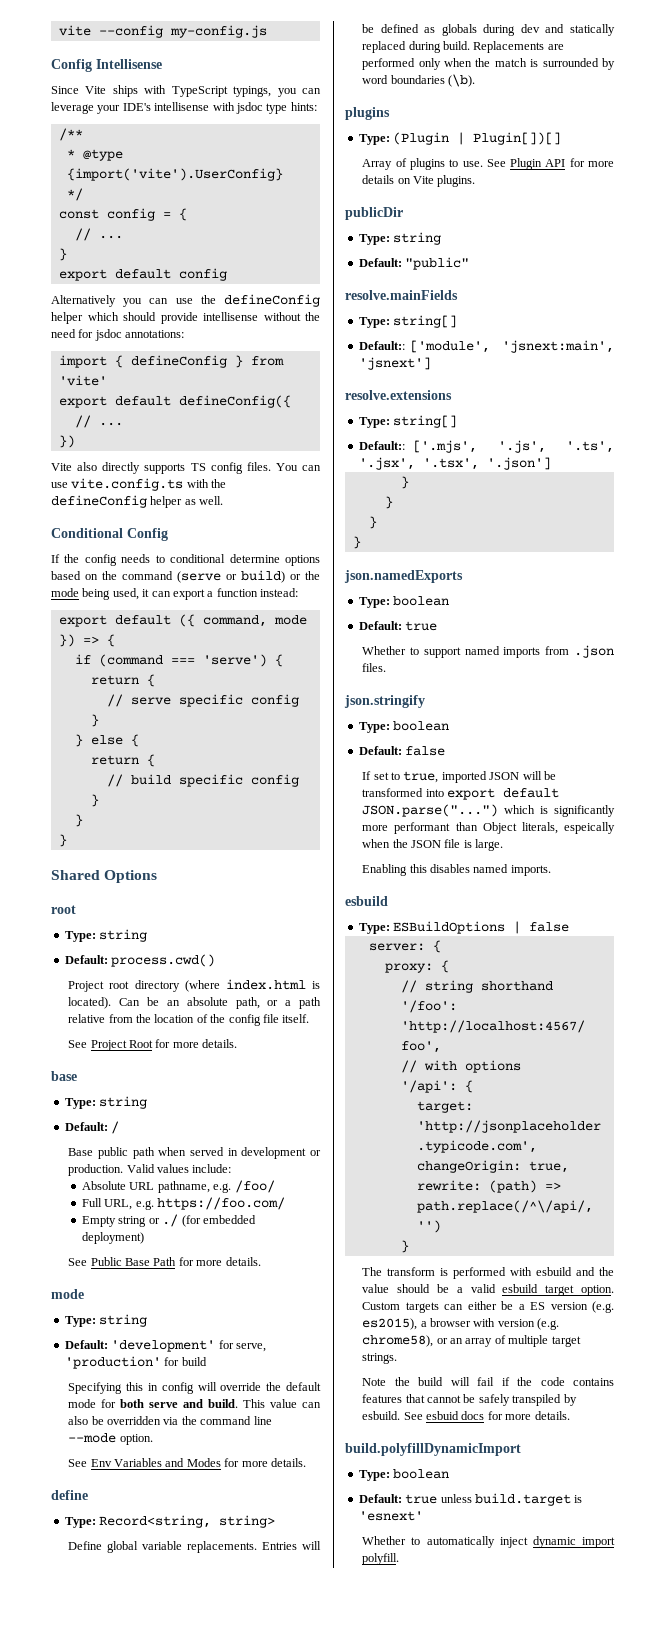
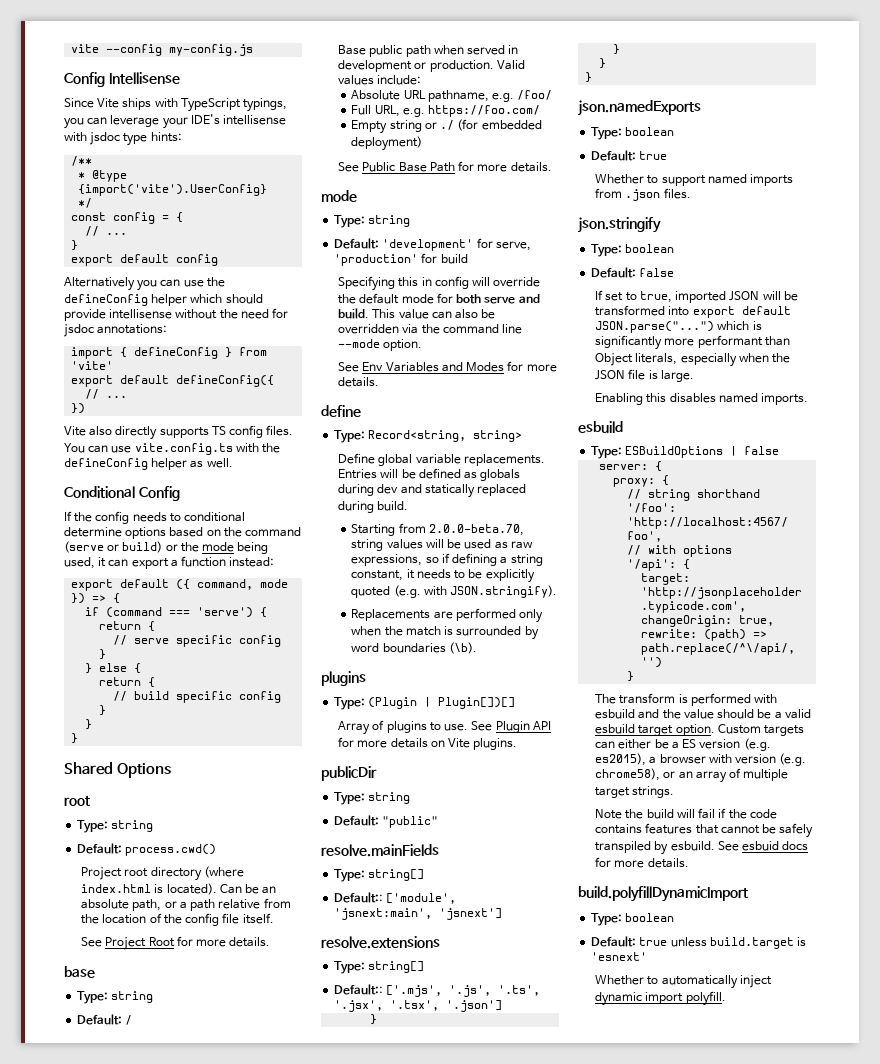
- Entries will be defined as globals during dev and statically replaced during build. Replacements are performed only when the match is surrounded by word boundaries (\b).
+ Entries will be defined as globals during dev and statically replaced during build.
+ Starting from 2.0.0-beta.70, string values will be used as raw expressions, so if defining a string constant, it needs to be explicitly quoted (e.g. with JSON.stringify).
+ Replacements are performed only when the match is surrounded by word boundaries (\b).
- If set to true, imported JSON will be transformed into export default JSON.parse("...") which is significantly more performant than Object literals, espeically when the JSON file is large.
+ If set to true, imported JSON will be transformed into export default JSON.parse("...") which is significantly more performant than Object literals, especially when the JSON file is large.

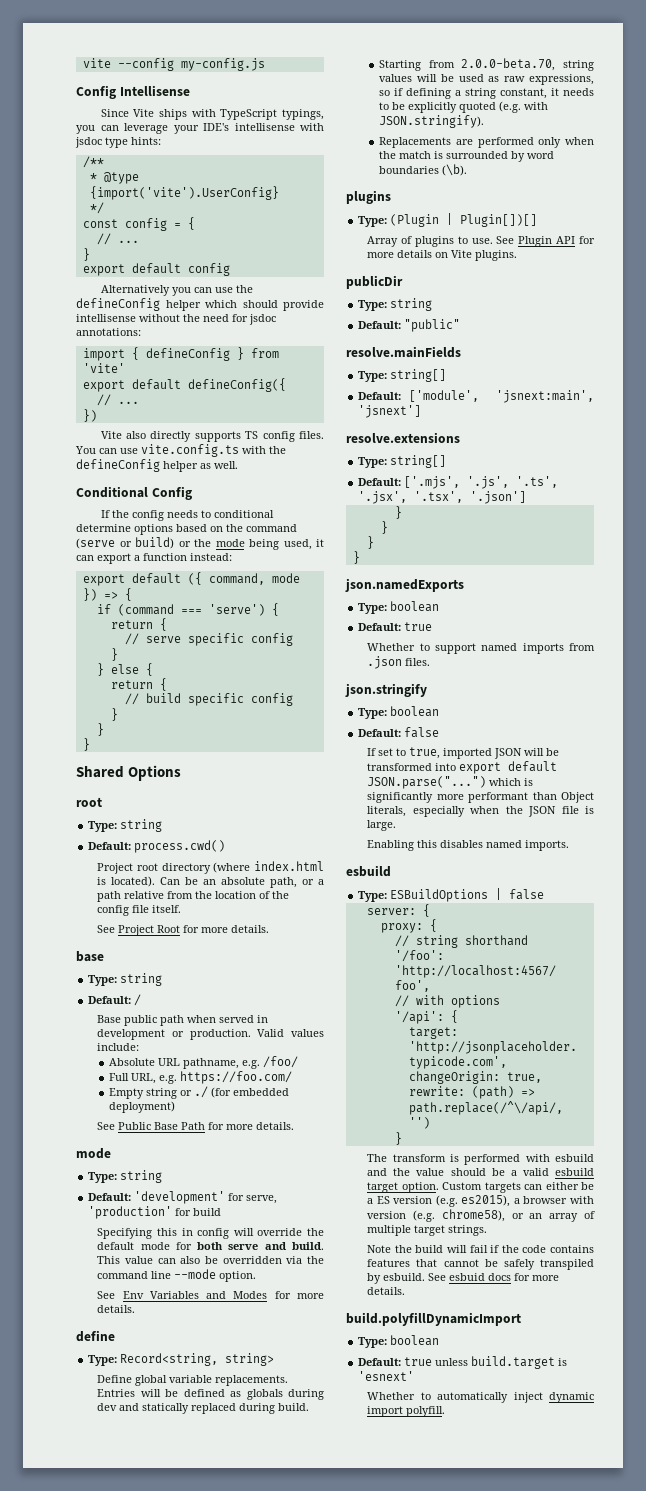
- Default:: ['module', 'jsnext:main', 'jsnext']
+ Default: ['module', 'jsnext:main', 'jsnext']
- Default:: ['.mjs', '.js', '.ts', '.jsx', '.tsx', '.json']
+ Default: ['.mjs', '.js', '.ts', '.jsx', '.tsx', '.json']

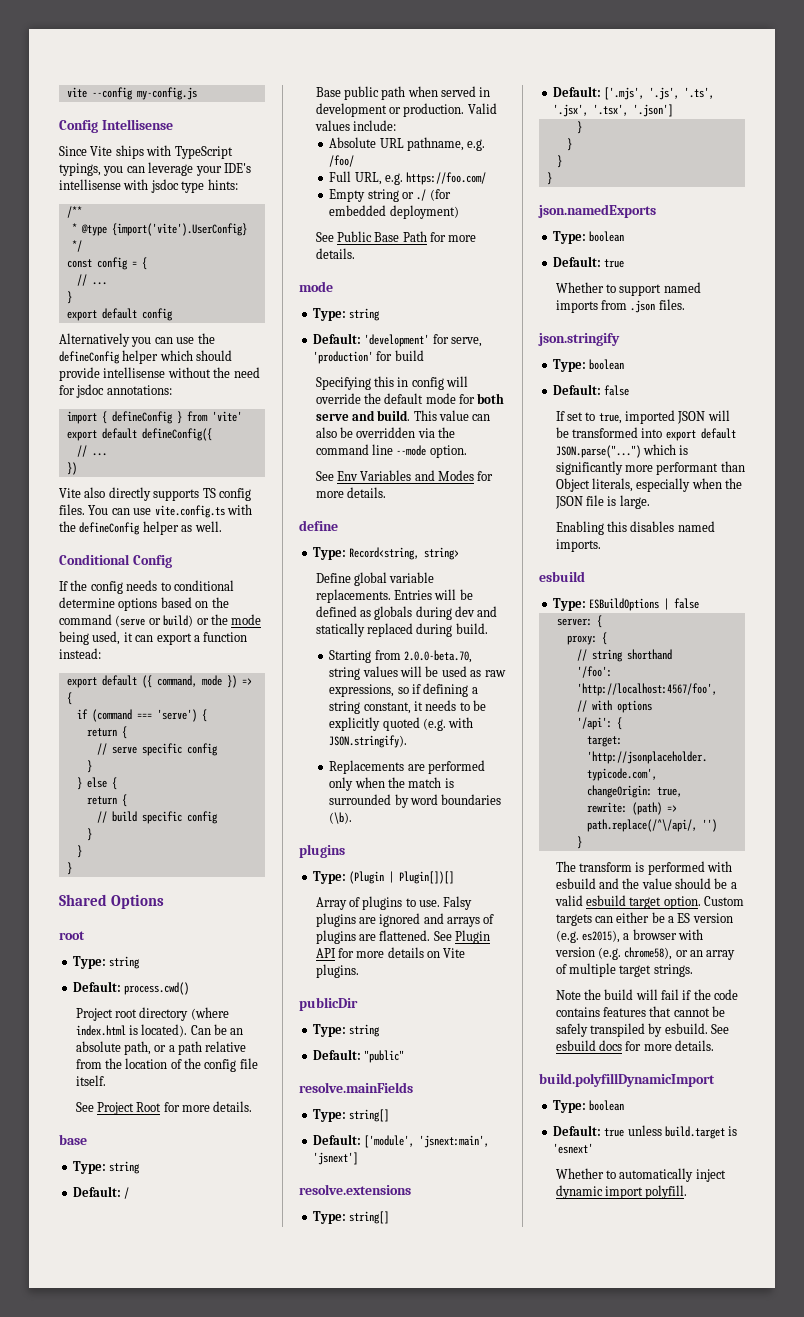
+ Falsy plugins are ignored and arrays of plugins are flattened.
- See esbuid docs for more details.
+ See esbuild docs for more details.

